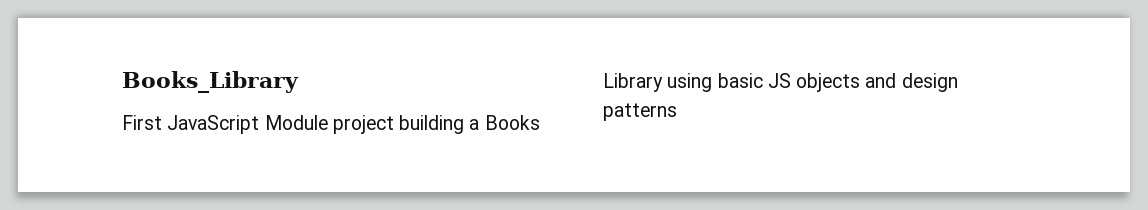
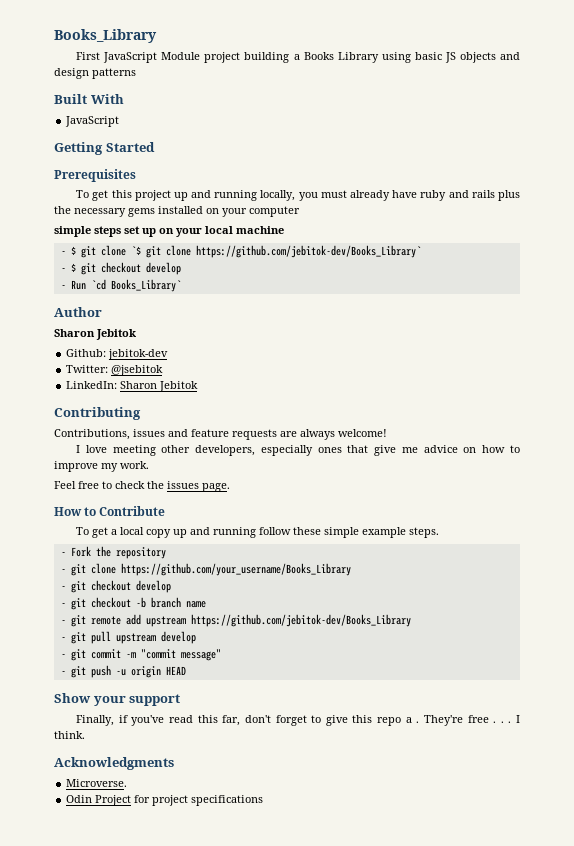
+ Built With
+ JavaScript
+ Getting Started
+ Prerequisites
+ To get this project up and running locally, you must already have ruby and rails plus the necessary gems installed on your computer
+ simple steps set up on your local machine
+ - $ git clone `$ git clone https://github.com/jebitok-dev/Books_Library`
+ - $ git checkout develop
+ - Run `cd Books_Library`
+ Author
+ Sharon Jebitok
+ Github: jebitok-dev
+ Twitter: @jsebitok
+ LinkedIn: Sharon Jebitok
+ Contributing
+ Contributions, issues and feature requests are always welcome!
+ I love meeting other developers, especially ones that give me advice on how to improve my work.
+ Feel free to check the issues page.
+ How to Contribute
+ To get a local copy up and running follow these simple example steps.
+ - Fork the repository
+ - git clone https://github.com/your_username/Books_Library
+ - git checkout develop
+ - git checkout -b branch name
+ - git remote add upstream https://github.com/jebitok-dev/Books_Library
+ - git pull upstream develop
+ - git commit -m "commit message"
+ - git push -u origin HEAD
+ Show your support
+ Finally, if you've read this far, don't forget to give this repo a . They're free . . . I think.
+ Acknowledgments
+ Microverse.
+ Odin Project for project specifications

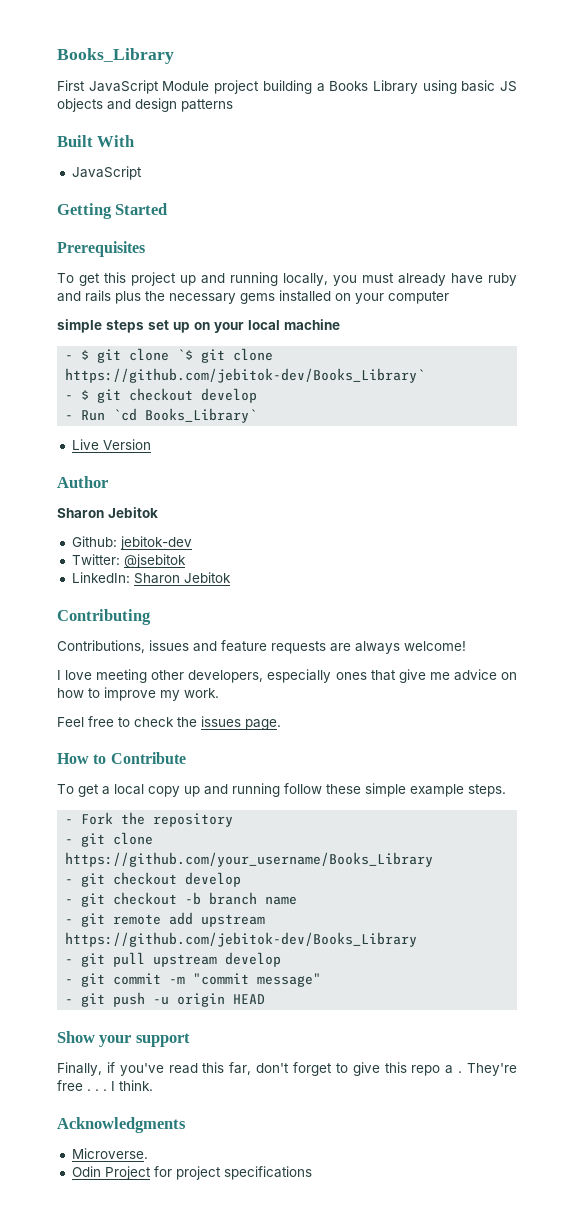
+ Live Version

